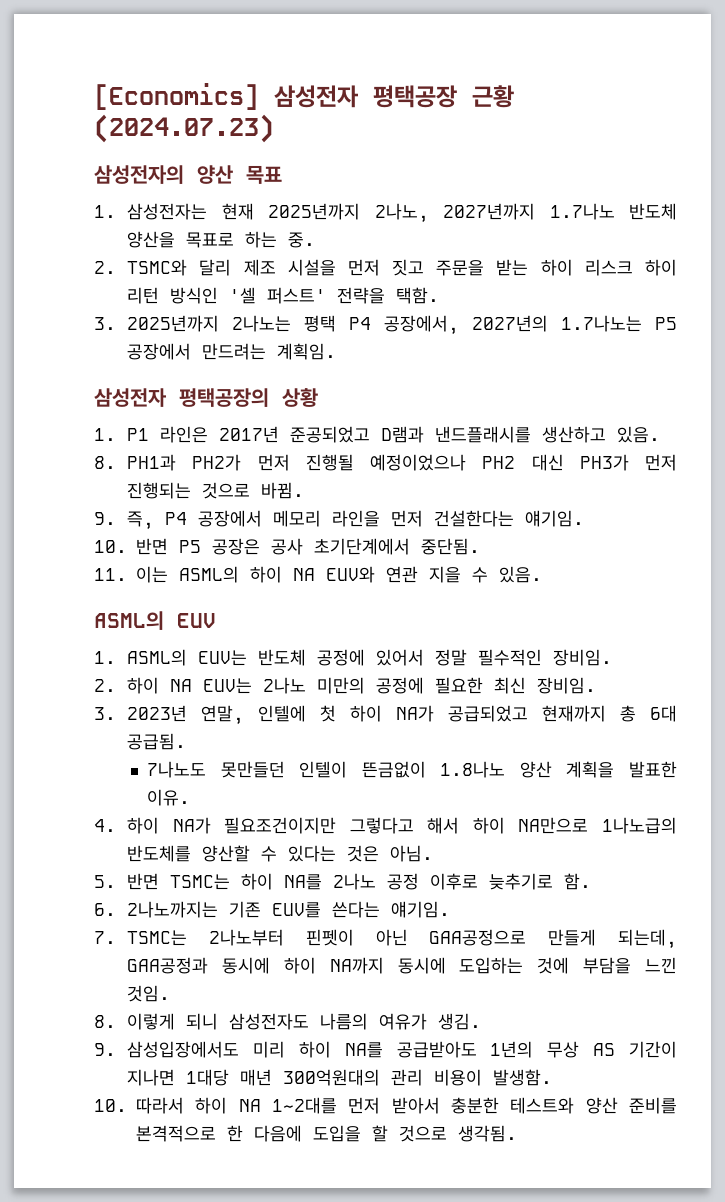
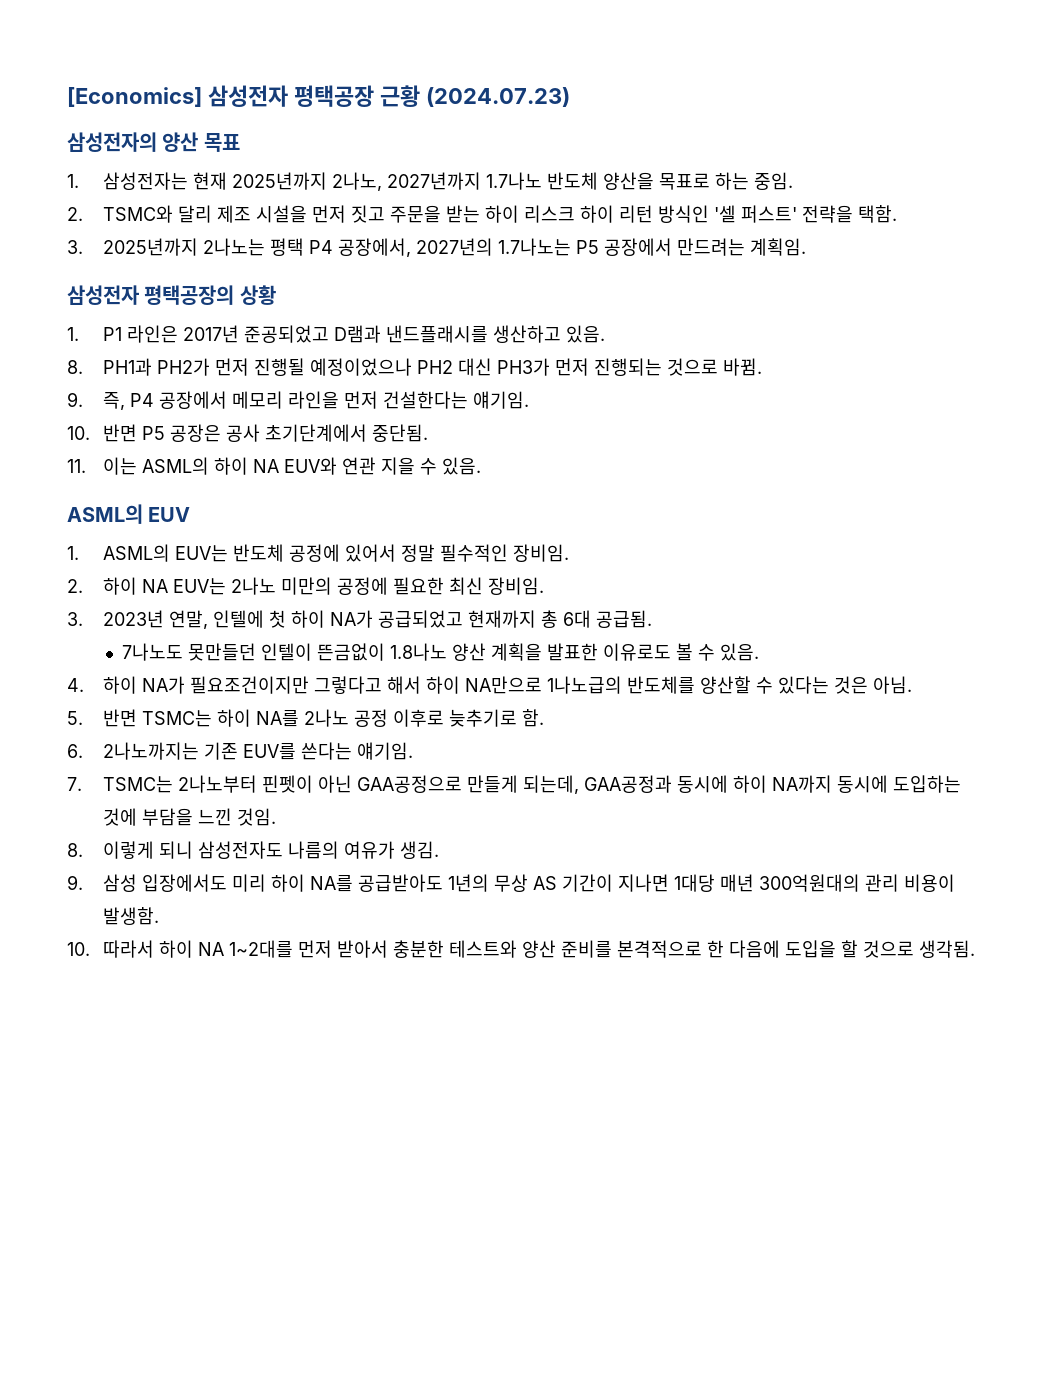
- 1. 삼성전자는 현재 2025년까지 2나노, 2027년까지 1.7나노 반도체 양산을 목표로 하는 중.
+ 1. 삼성전자는 현재 2025년까지 2나노, 2027년까지 1.7나노 반도체 양산을 목표로 하는 중임.
- 7나노도 못만들던 인텔이 뜬금없이 1.8나노 양산 계획을 발표한 이유.
+ 7나노도 못만들던 인텔이 뜬금없이 1.8나노 양산 계획을 발표한 이유로도 볼 수 있음.
- 9. 삼성입장에서도 미리 하이 NA를 공급받아도 1년의 무상 AS 기간이 지나면 1대당 매년 300억원대의 관리 비용이 발생함.
+ 9. 삼성 입장에서도 미리 하이 NA를 공급받아도 1년의 무상 AS 기간이 지나면 1대당 매년 300억원대의 관리 비용이 발생함.

